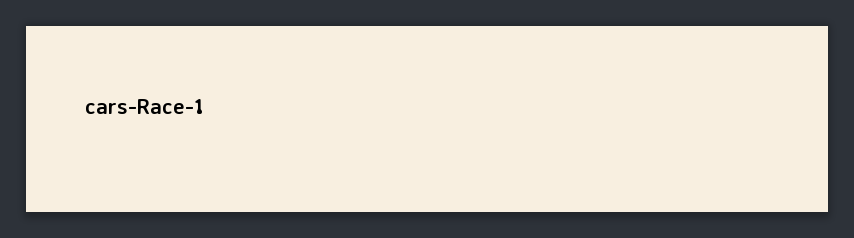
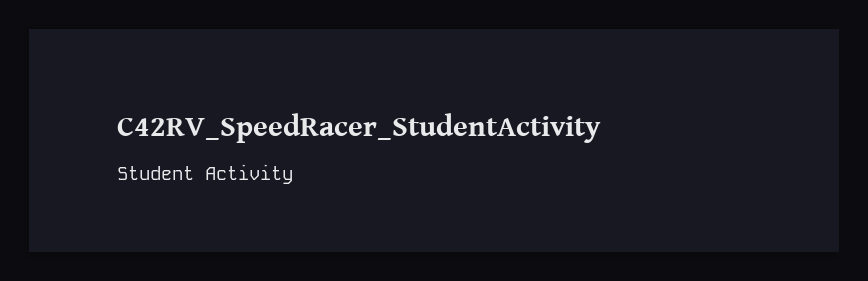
- cars-Race-1
+ C42RV_SpeedRacer_StudentActivity
+ Student Activity

